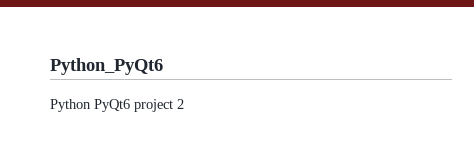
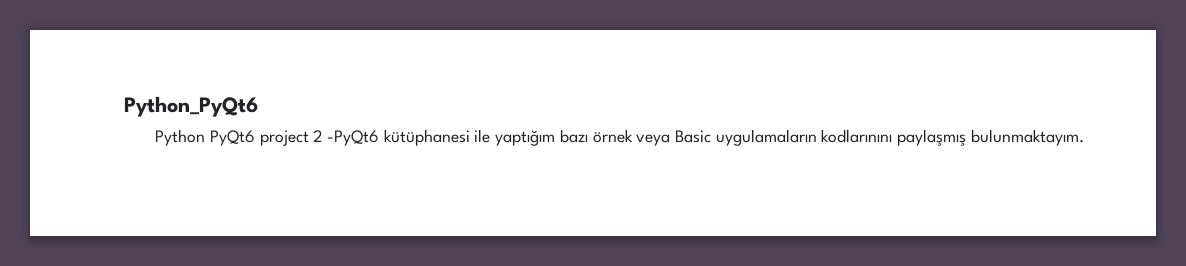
- Python PyQt6 project 2
+ Python PyQt6 project 2 -PyQt6 kütüphanesi ile yaptığım bazı örnek veya Basic uygulamaların kodlarınını paylaşmış bulunmaktayım.

